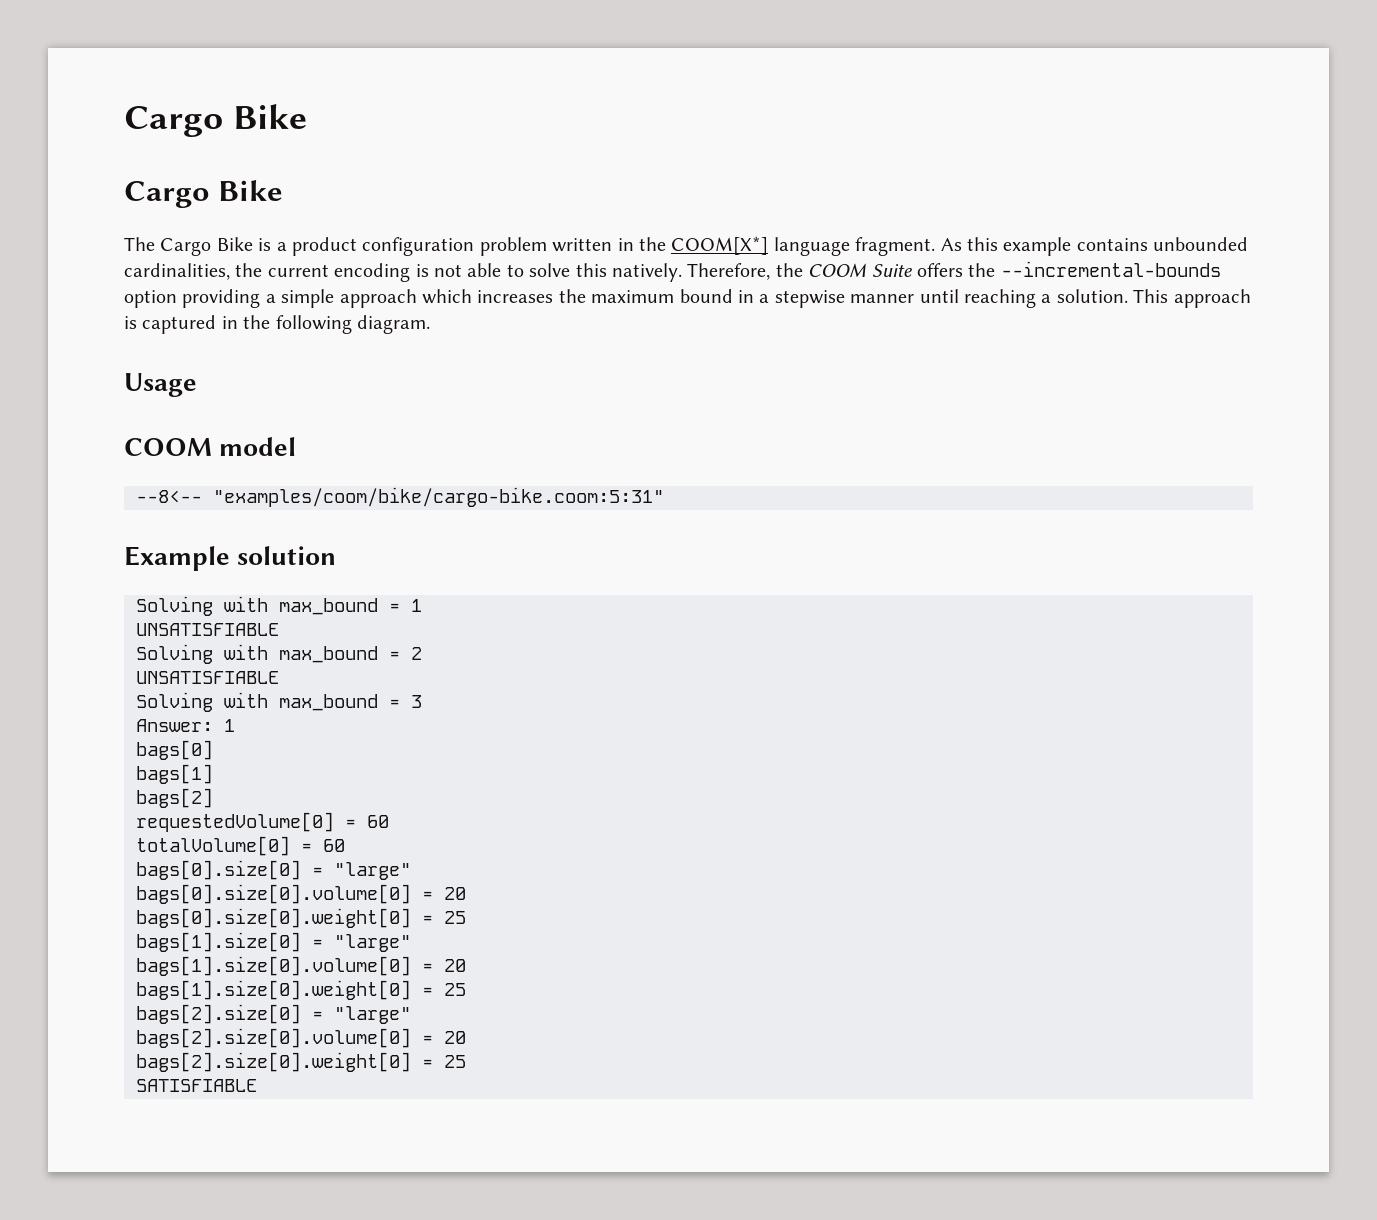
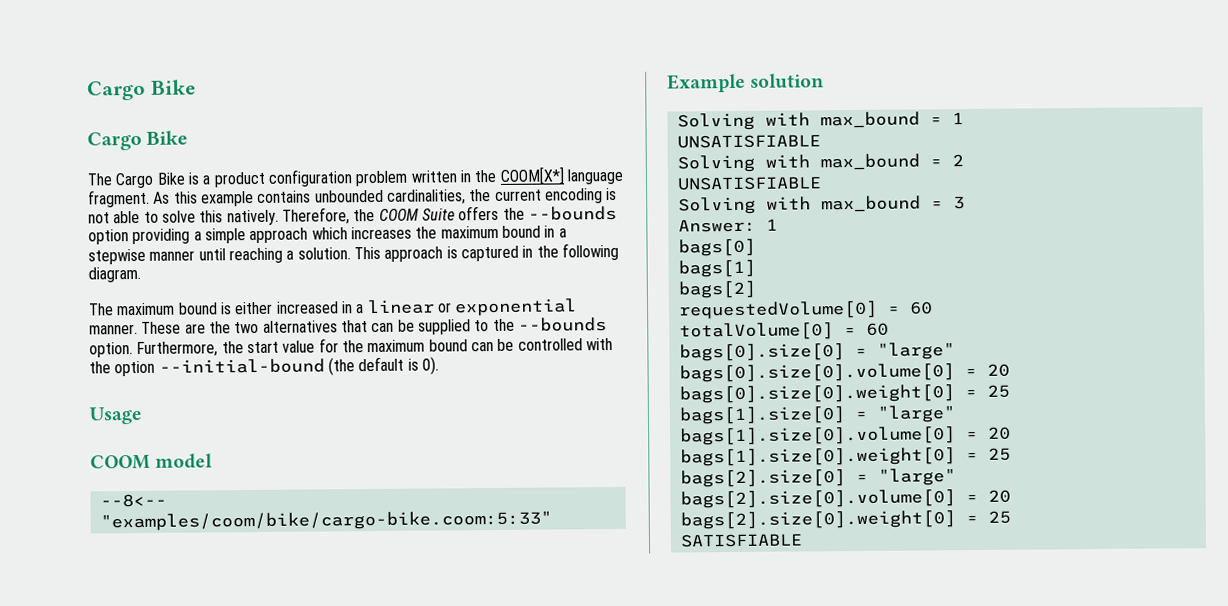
- Therefore, the COOM Suite offers the --incremental-bounds option providing a simple approach which increases the maximum bound in a stepwise manner until reaching a solution.
+ Therefore, the COOM Suite offers the --bounds option providing a simple approach which increases the maximum bound in a stepwise manner until reaching a solution.
+ The maximum bound is either increased in a linear or exponential manner. These are the two alternatives that can be supplied to the --bounds option. Furthermore, the start value for the maximum bound can be controlled with the option --initial-bound (the default is 0).
- --8<-- "examples/coom/bike/cargo-bike.coom:5:31"
+ --8<-- "examples/coom/bike/cargo-bike.coom:5:33"

